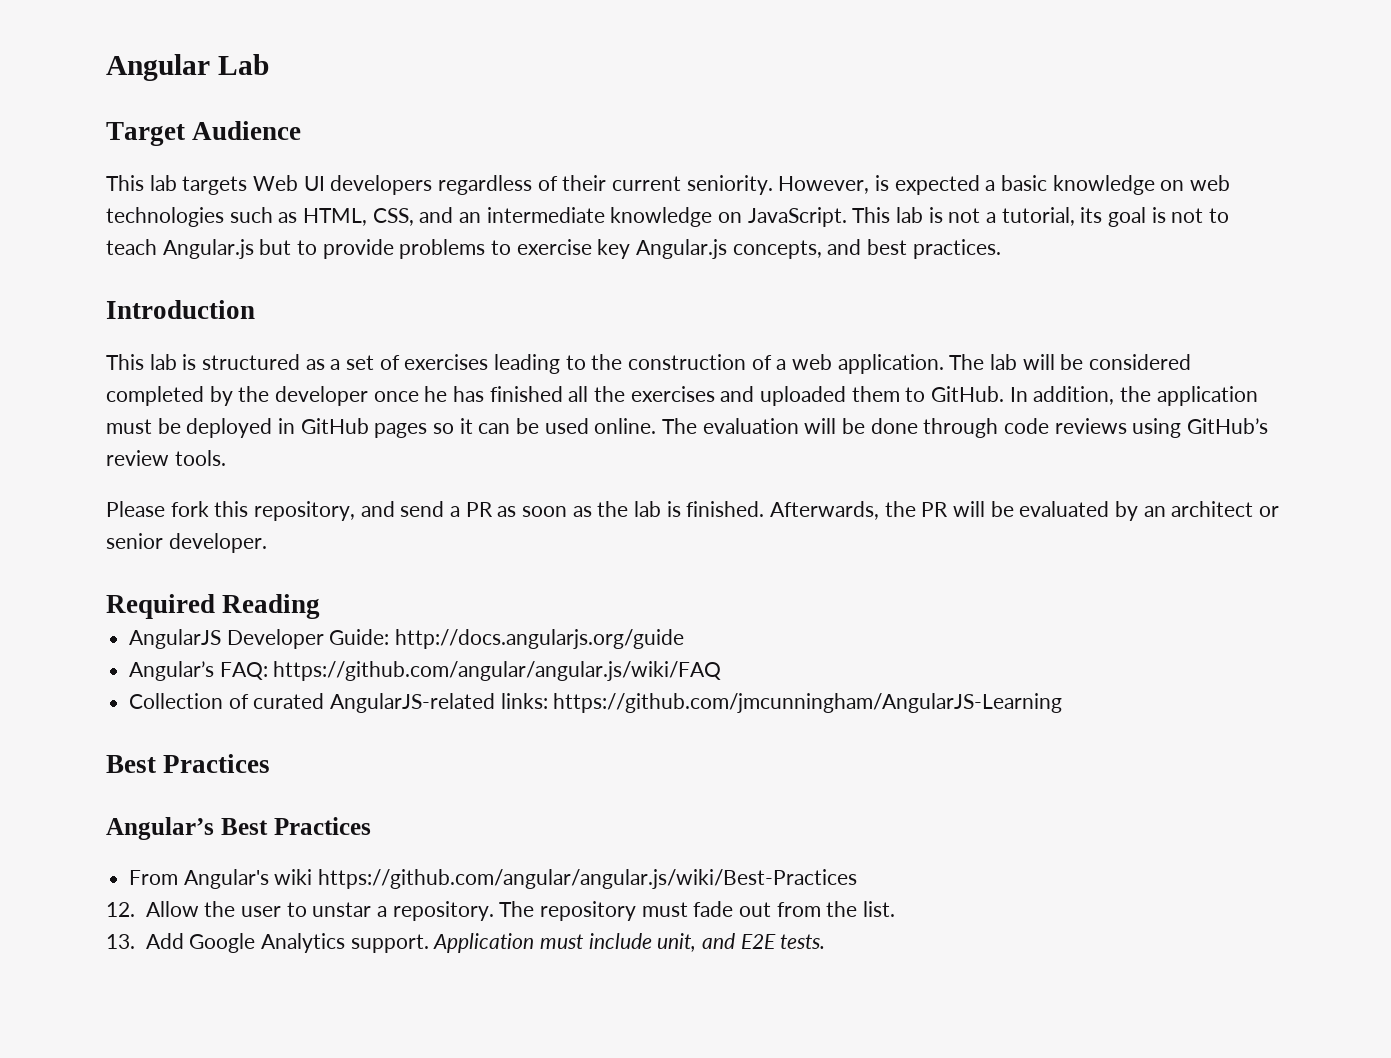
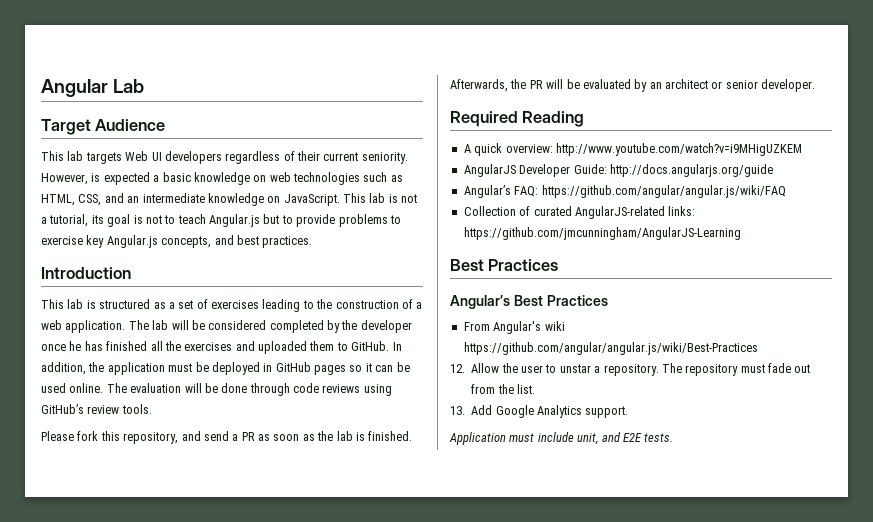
+ A quick overview: http://www.youtube.com/watch?v=i9MHigUZKEM
- 13. Add Google Analytics support. Application must include unit, and E2E tests.
+ 13. Add Google Analytics support.
+ Application must include unit, and E2E tests.

